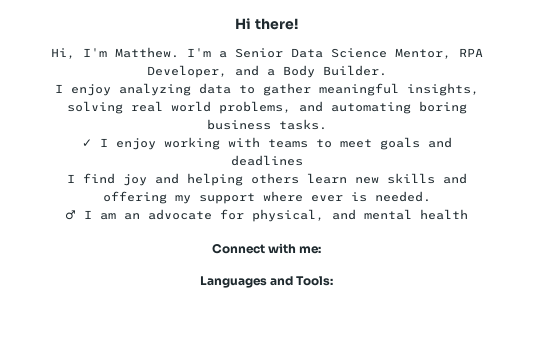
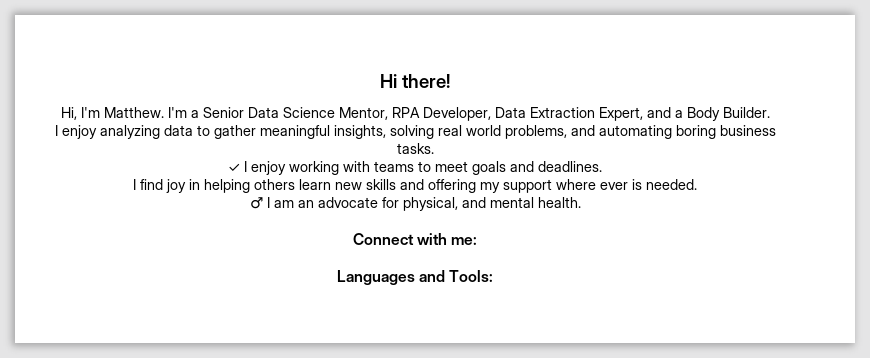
- I'm a Senior Data Science Mentor, RPA Developer, and a Body Builder.
+ I'm a Senior Data Science Mentor, RPA Developer, Data Extraction Expert, and a Body Builder.
- ✓ I enjoy working with teams to meet goals and deadlines
+ ✓ I enjoy working with teams to meet goals and deadlines.
- I find joy and helping others learn new skills and offering my support where ever is needed.
+ I find joy in helping others learn new skills and offering my support where ever is needed.
- ♂ I am an advocate for physical, and mental health
+ ♂ I am an advocate for physical, and mental health.

